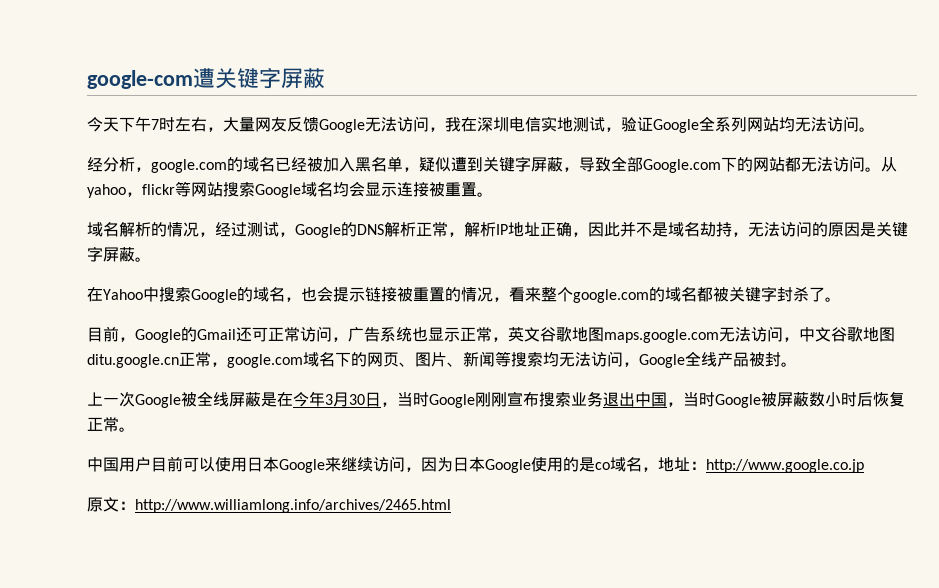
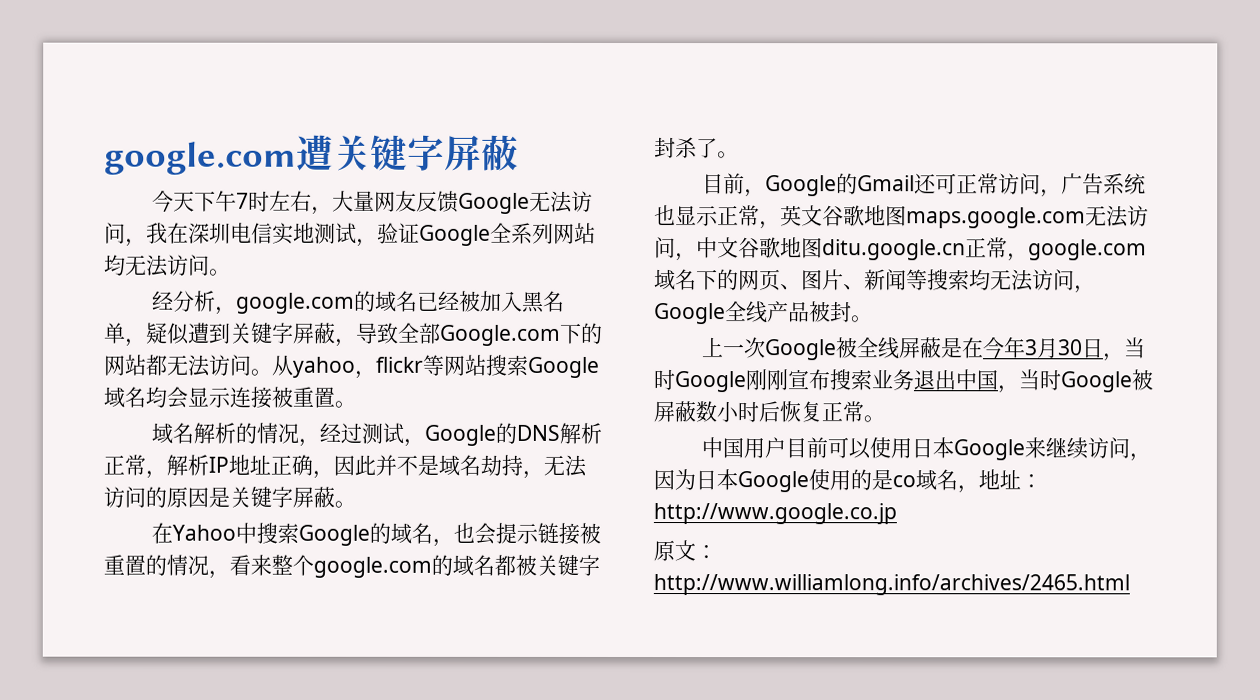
- google-com遭关键字屏蔽
+ google.com遭关键字屏蔽

